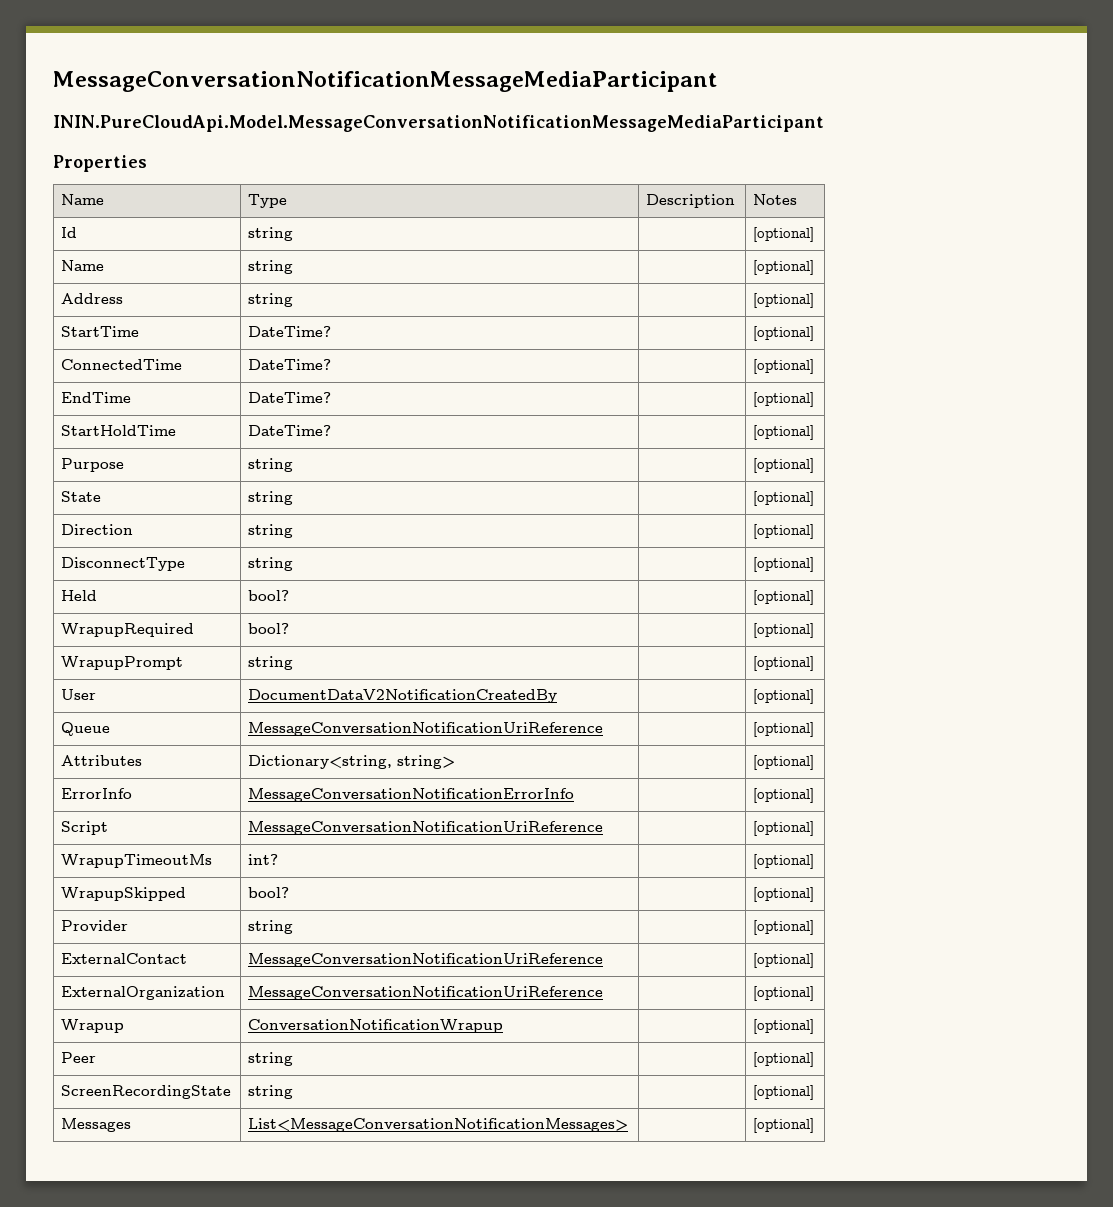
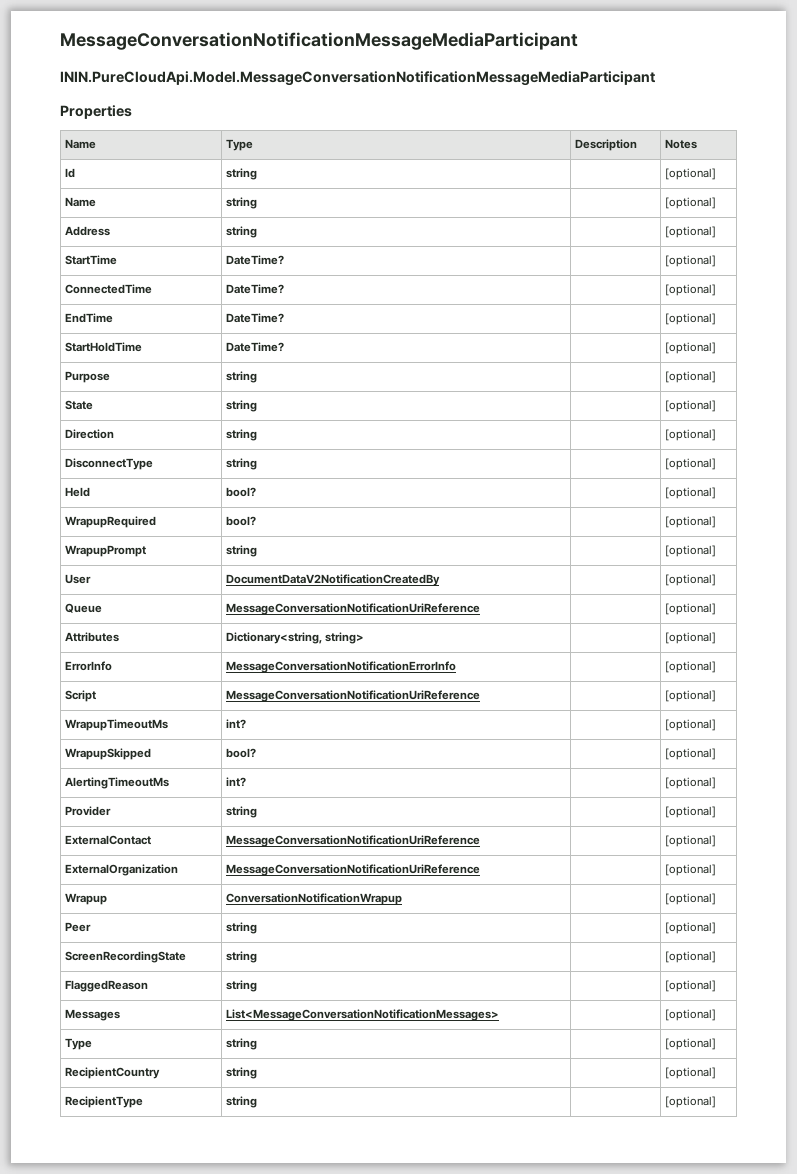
+ AlertingTimeoutMs | int? | | [optional]
+ FlaggedReason | string | | [optional]
+ Type | string | | [optional]
+ RecipientCountry | string | | [optional]
+ RecipientType | string | | [optional]

